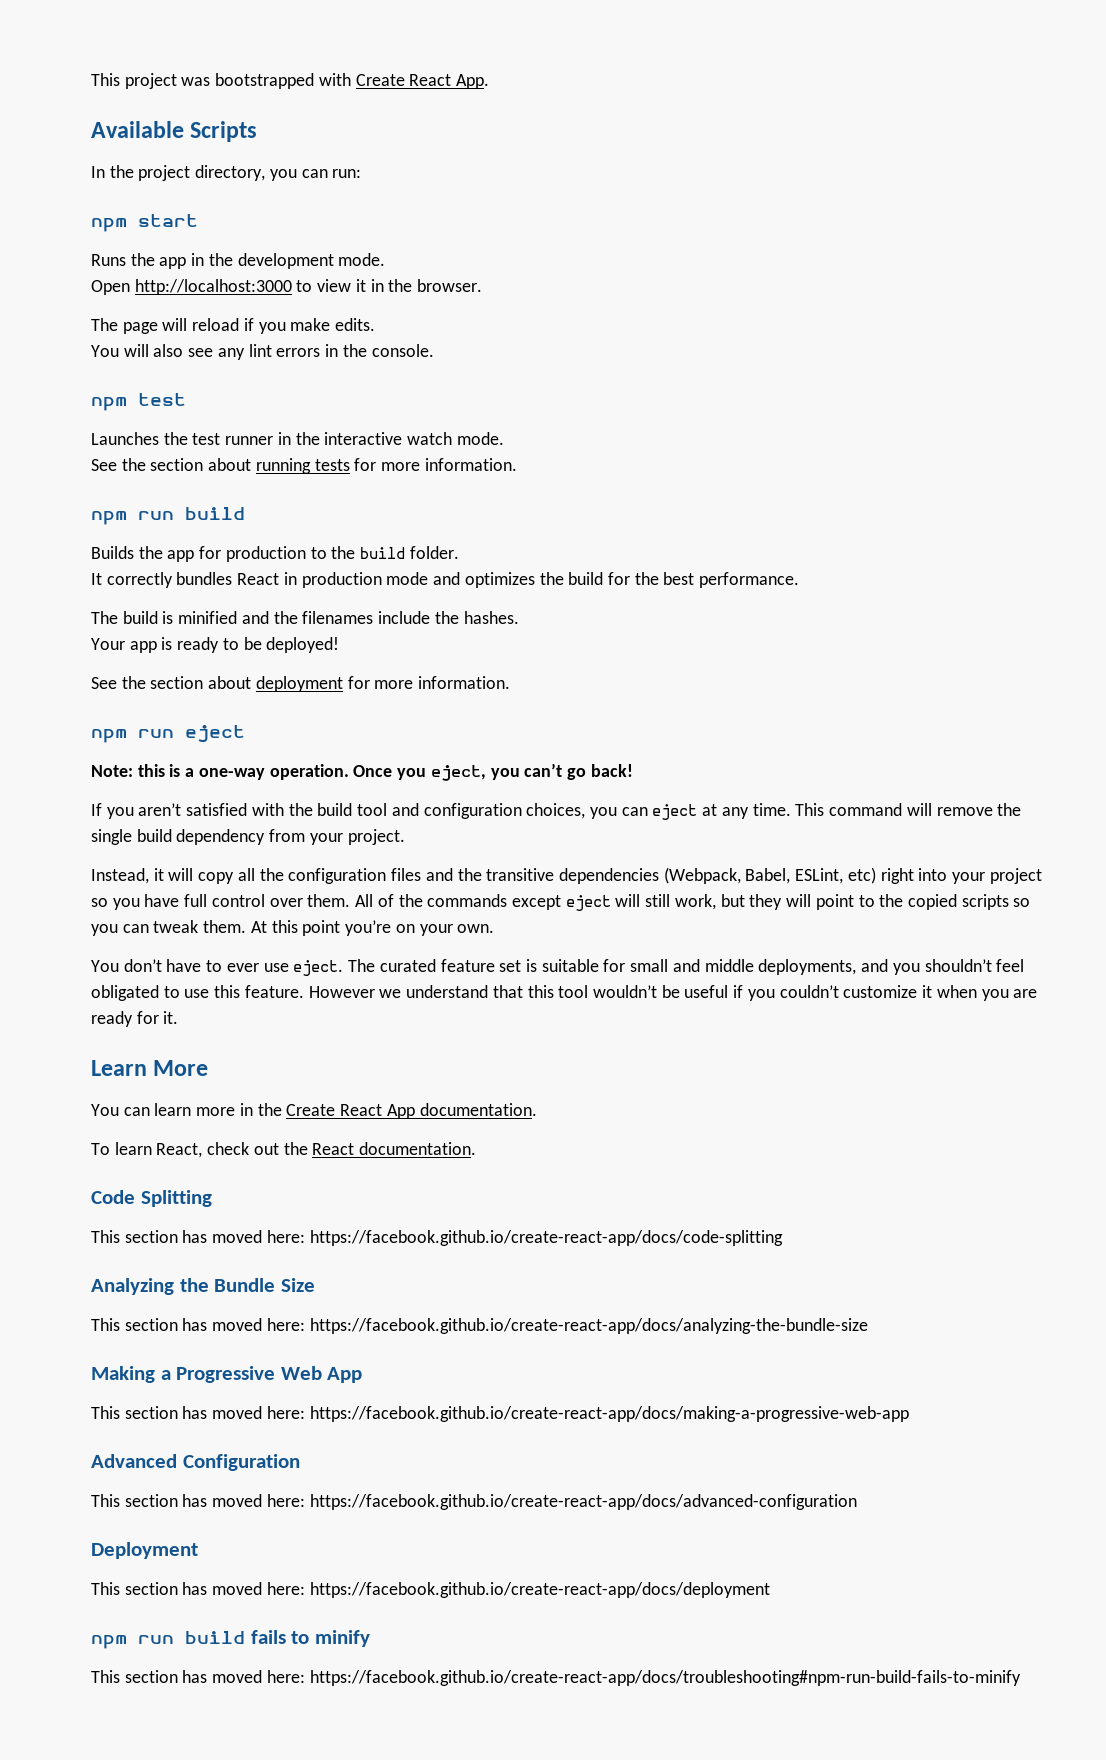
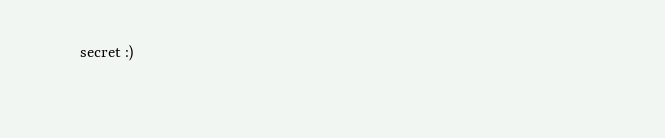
- This project was bootstrapped with Create React App.
- Available Scripts
- In the project directory, you can run:
- npm start
- Runs the app in the development mode.
- Open http://localhost:3000 to view it in the browser.
- The page will reload if you make edits.
- You will also see any lint errors in the console.
- npm test
- Launches the test runner in the interactive watch mode.
- See the section about running tests for more information.
- npm run build
- Builds the app for production to the build folder.
- It correctly bundles React in production mode and optimizes the build for the best performance.
- The build is minified and the filenames include the hashes.
- Your app is ready to be deployed!
- See the section about deployment for more information.
- npm run eject
- Note: this is a one-way operation. Once you eject, you can’t go back!
- If you aren’t satisfied with the build tool and configuration choices, you can eject at any time. This command will remove the single build dependency from your project.
- Instead, it will copy all the configuration files and the transitive dependencies (Webpack, Babel, ESLint, etc) right into your project so you have full control over them. All of the commands except eject will still work, but they will point to the copied scripts so you can tweak them. At this point you’re on your own.
- You don’t have to ever use eject. The curated feature set is suitable for small and middle deployments, and you shouldn’t feel obligated to use this feature. However we understand that this tool wouldn’t be useful if you couldn’t customize it when you are ready for it.
- Learn More
- You can learn more in the Create React App documentation.
- To learn React, check out the React documentation.
- Code Splitting
- This section has moved here: https://facebook.github.io/create-react-app/docs/code-splitting
- Analyzing the Bundle Size
- This section has moved here: https://facebook.github.io/create-react-app/docs/analyzing-the-bundle-size
- Making a Progressive Web App
- This section has moved here: https://facebook.github.io/create-react-app/docs/making-a-progressive-web-app
- Advanced Configuration
- This section has moved here: https://facebook.github.io/create-react-app/docs/advanced-configuration
- Deployment
- This section has moved here: https://facebook.github.io/create-react-app/docs/deployment
- npm run build fails to minify
- This section has moved here: https://facebook.github.io/create-react-app/docs/troubleshooting#npm-run-build-fails-to-minify
+ secret :)

